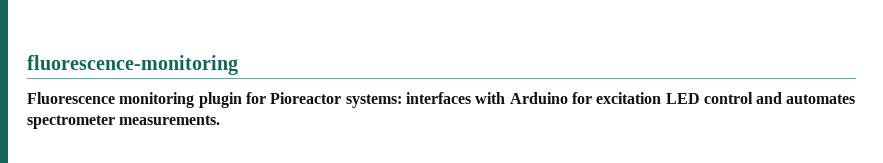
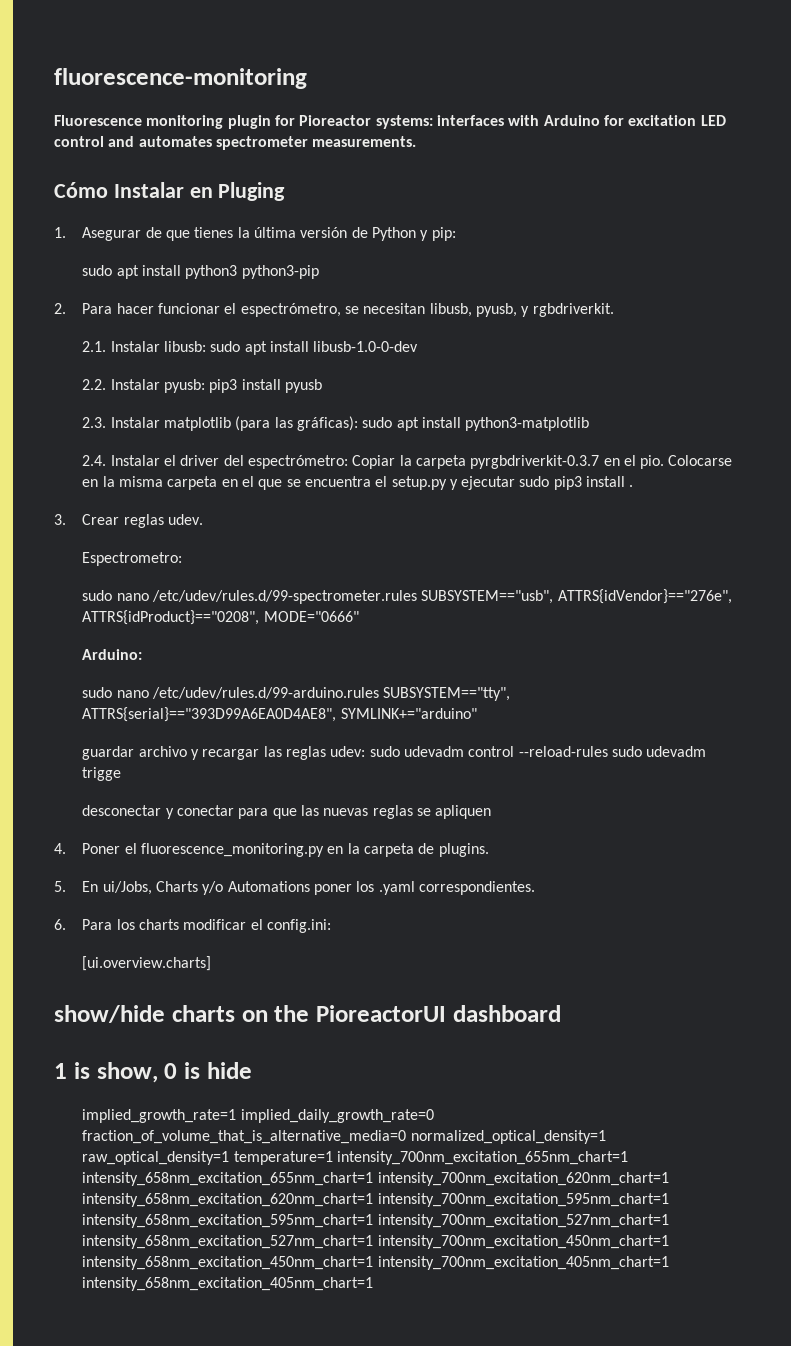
+ Cómo Instalar en Pluging
+ 1. Asegurar de que tienes la última versión de Python y pip:
+ sudo apt install python3 python3-pip
+ 2. Para hacer funcionar el espectrómetro, se necesitan libusb, pyusb, y rgbdriverkit.
+ 2.1. Instalar libusb: sudo apt install libusb-1.0-0-dev
+ 2.2. Instalar pyusb: pip3 install pyusb
+ 2.3. Instalar matplotlib (para las gráficas): sudo apt install python3-matplotlib
+ 2.4. Instalar el driver del espectrómetro: Copiar la carpeta pyrgbdriverkit-0.3.7 en el pio. Colocarse en la misma carpeta en el que se encuentra el setup.py y ejecutar sudo pip3 install .
+ 3. Crear reglas udev.
+ Espectrometro:
+ sudo nano /etc/udev/rules.d/99-spectrometer.rules SUBSYSTEM=="usb", ATTRS{idVendor}=="276e", ATTRS{idProduct}=="0208", MODE="0666"
+ Arduino:
+ sudo nano /etc/udev/rules.d/99-arduino.rules SUBSYSTEM=="tty", ATTRS{serial}=="393D99A6EA0D4AE8", SYMLINK+="arduino"
+ guardar archivo y recargar las reglas udev: sudo udevadm control --reload-rules sudo udevadm trigge
+ desconectar y conectar para que las nuevas reglas se apliquen
+ 4. Poner el fluorescence_monitoring.py en la carpeta de plugins.
+ 5. En ui/Jobs, Charts y/o Automations poner los .yaml correspondientes.
+ 6. Para los charts modificar el config.ini:
+ [ui.overview.charts]
+ show/hide charts on the PioreactorUI dashboard
+ 1 is show, 0 is hide
+ implied_growth_rate=1 implied_daily_growth_rate=0 fraction_of_volume_that_is_alternative_media=0 normalized_optical_density=1 raw_optical_density=1 temperature=1 intensity_700nm_excitation_655nm_chart=1 intensity_658nm_excitation_655nm_chart=1 intensity_700nm_excitation_620nm_chart=1 intensity_658nm_excitation_620nm_chart=1 intensity_700nm_excitation_595nm_chart=1 intensity_658nm_excitation_595nm_chart=1 intensity_700nm_excitation_527nm_chart=1 intensity_658nm_excitation_527nm_chart=1 intensity_700nm_excitation_450nm_chart=1 intensity_658nm_excitation_450nm_chart=1 intensity_700nm_excitation_405nm_chart=1 intensity_658nm_excitation_405nm_chart=1

